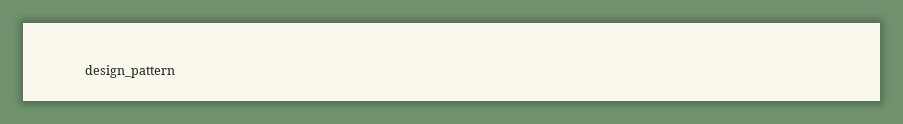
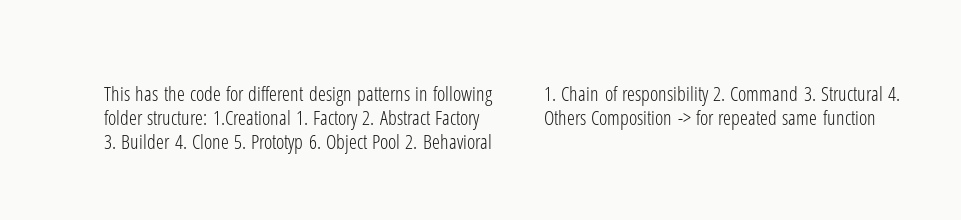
- design_pattern
+ This has the code for different design patterns in following folder structure: 1.Creational 1. Factory 2. Abstract Factory 3. Builder 4. Clone 5. Prototyp 6. Object Pool 2. Behavioral 1. Chain of responsibility 2. Command 3. Structural 4. Others Composition -> for repeated same function

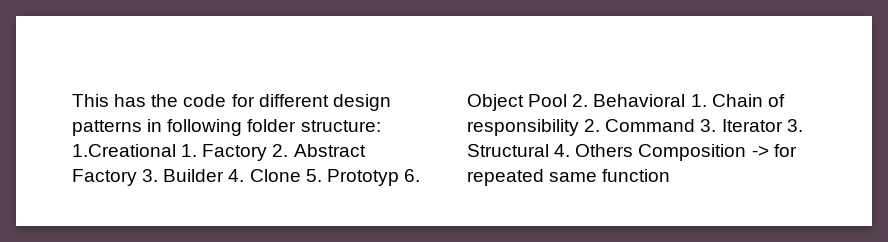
- This has the code for different design patterns in following folder structure: 1.Creational 1. Factory 2. Abstract Factory 3. Builder 4. Clone 5. Prototyp 6. Object Pool 2. Behavioral 1. Chain of responsibility 2. Command 3. Structural 4. Others Composition -> for repeated same function
+ This has the code for different design patterns in following folder structure: 1.Creational 1. Factory 2. Abstract Factory 3. Builder 4. Clone 5. Prototyp 6. Object Pool 2. Behavioral 1. Chain of responsibility 2. Command 3. Iterator 3. Structural 4. Others Composition -> for repeated same function

